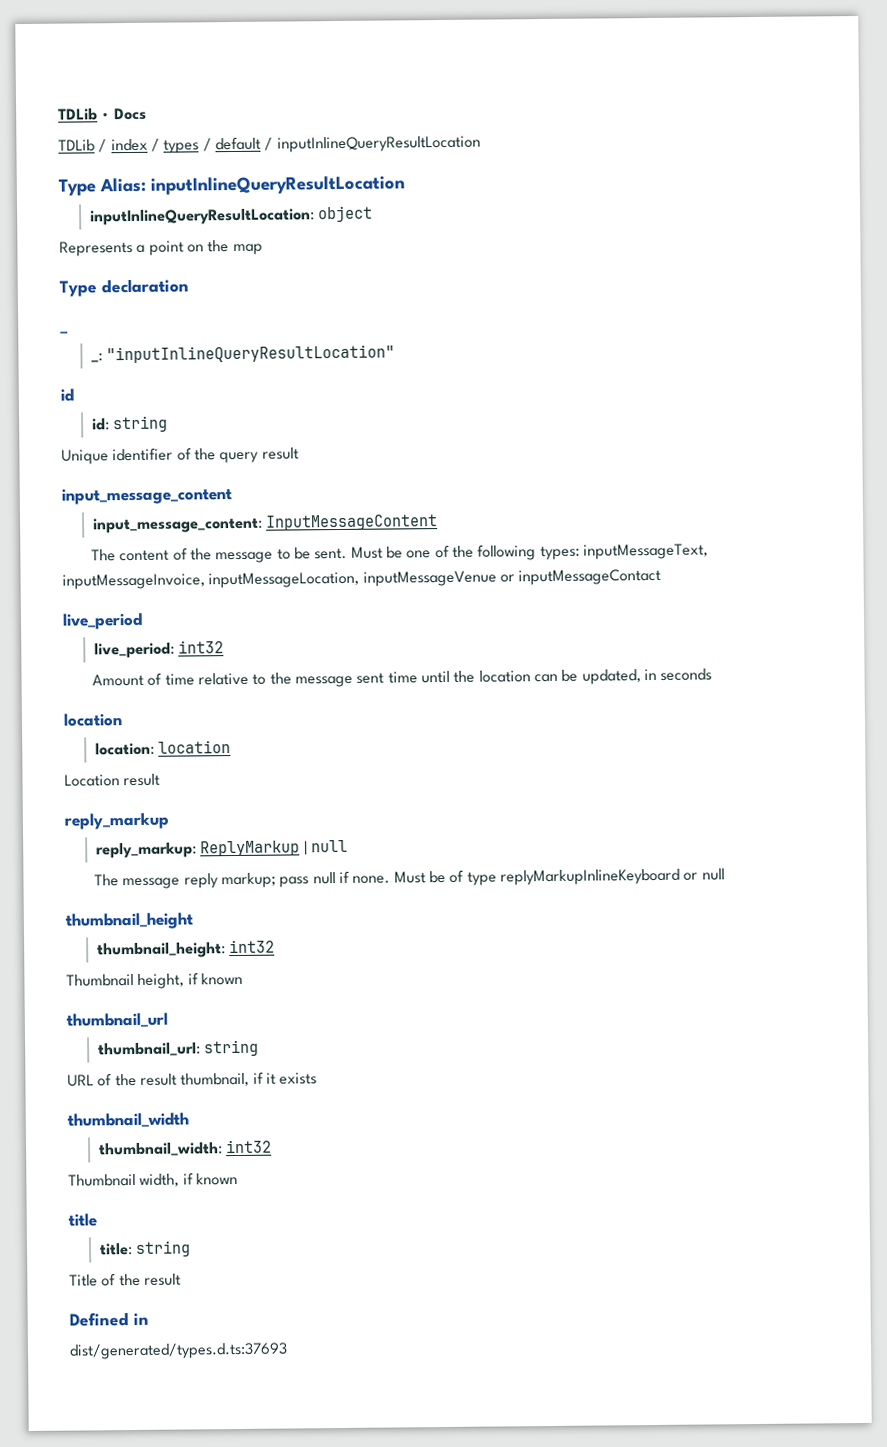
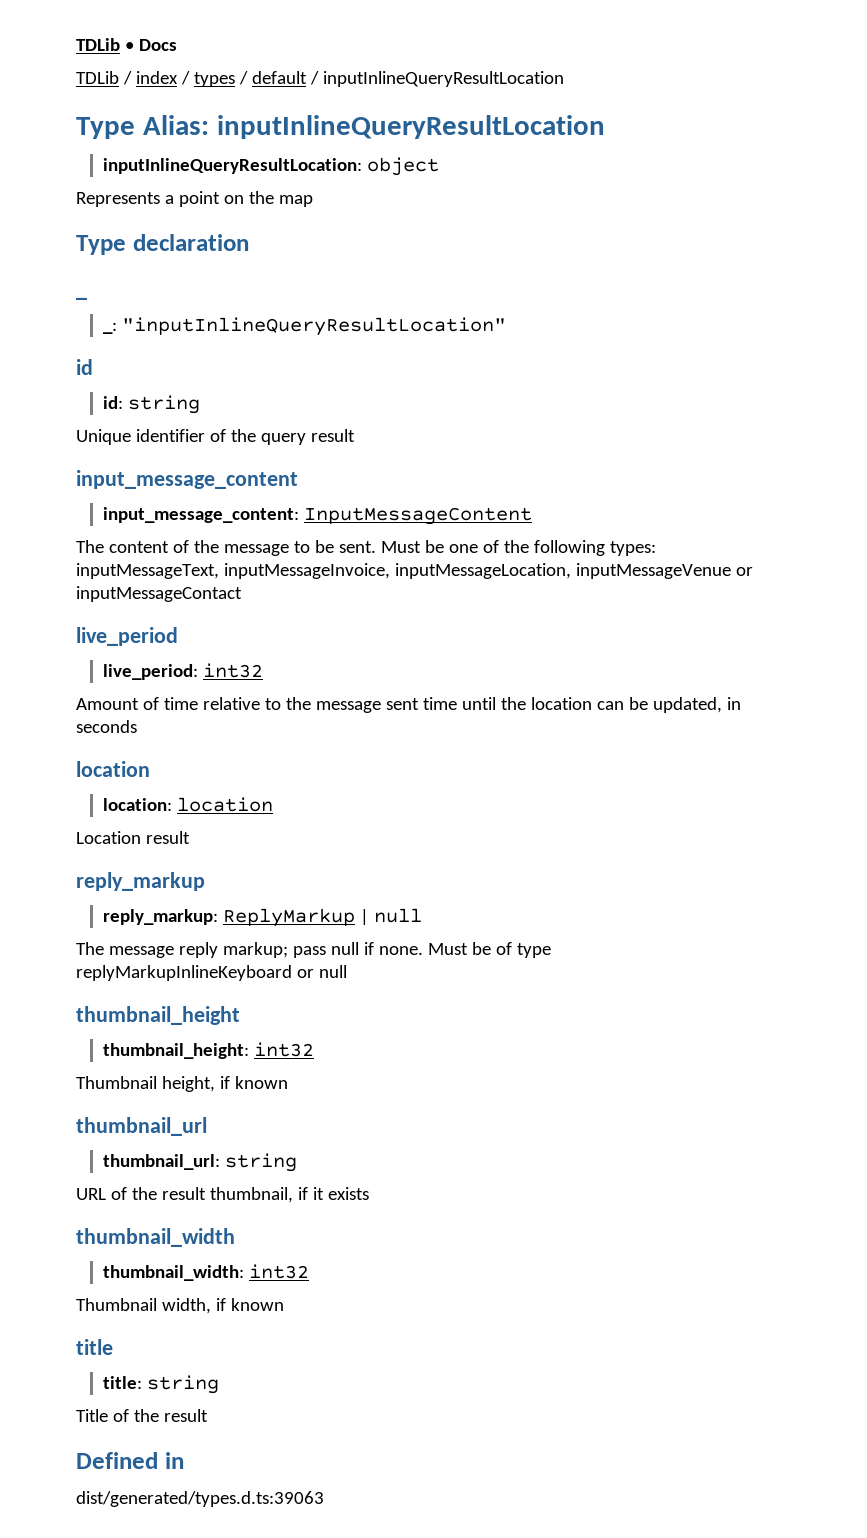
- dist/generated/types.d.ts:37693
+ dist/generated/types.d.ts:39063

